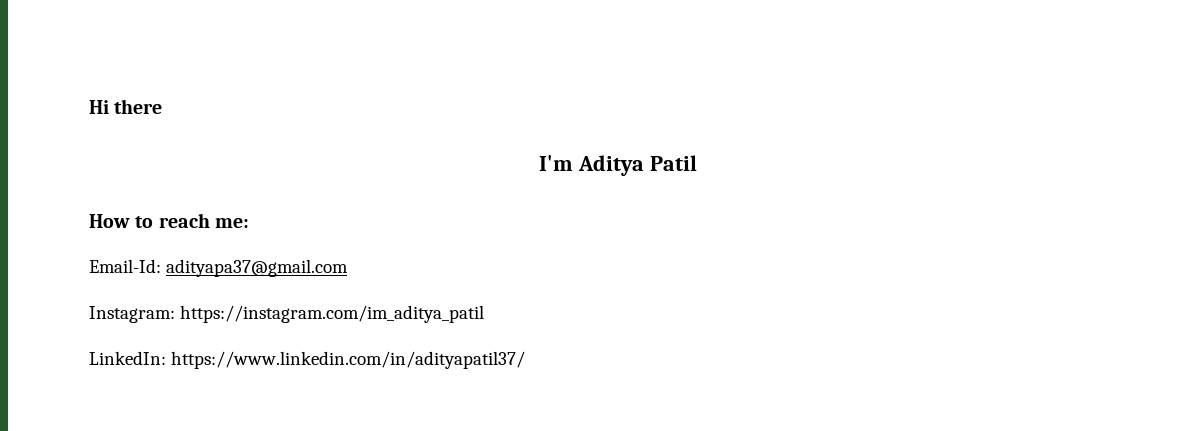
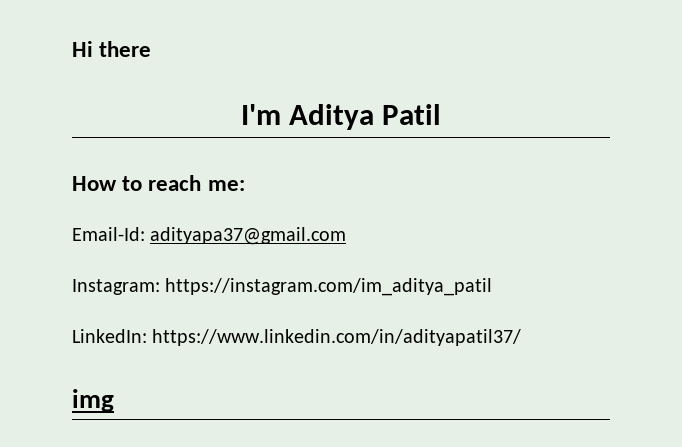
+ img

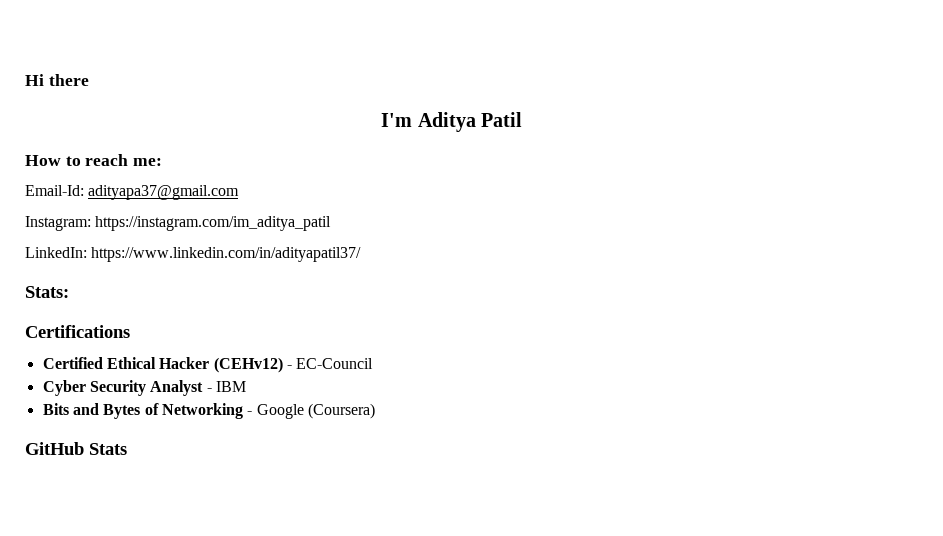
- img
+ Stats:
+ Certifications
+ Certified Ethical Hacker (CEHv12) - EC-Council
+ Cyber Security Analyst - IBM
+ Bits and Bytes of Networking - Google (Coursera)
+ GitHub Stats

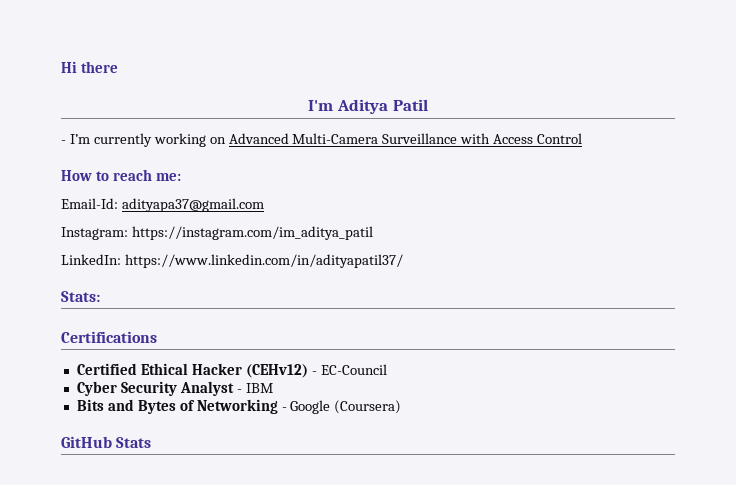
+ - I’m currently working on Advanced Multi-Camera Surveillance with Access Control

